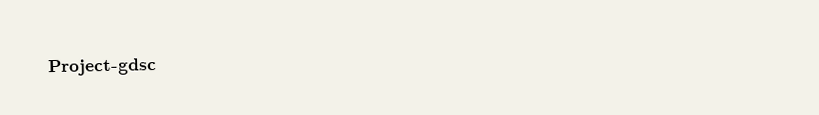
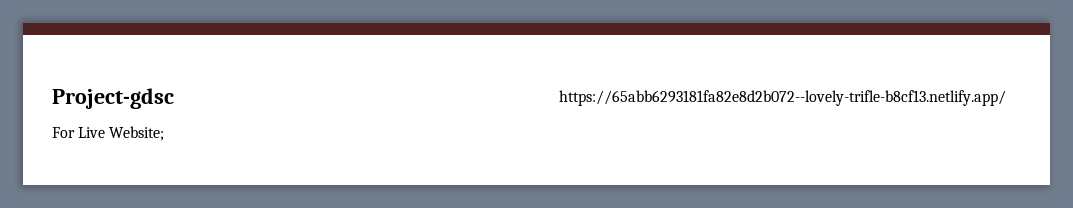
+ For Live Website; https://65abb6293181fa82e8d2b072--lovely-trifle-b8cf13.netlify.app/

